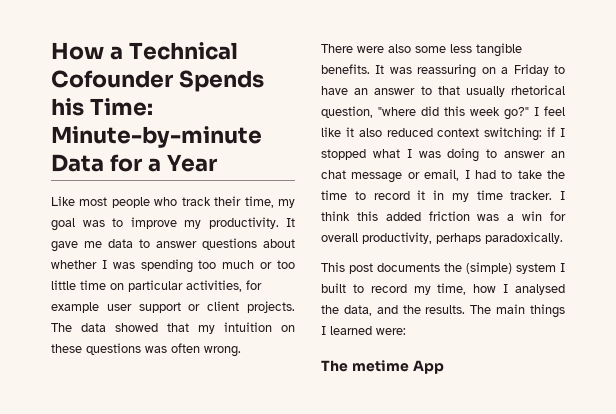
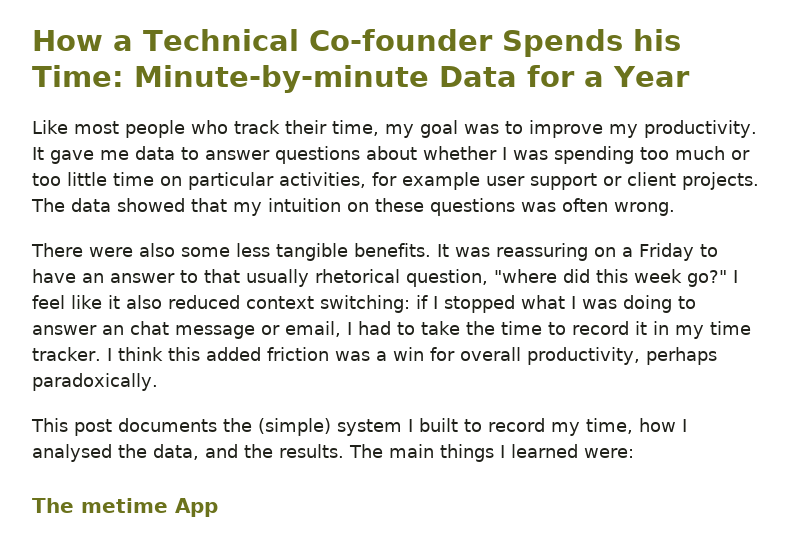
- How a Technical Cofounder Spends his Time: Minute-by-minute Data for a Year
+ How a Technical Co-founder Spends his Time: Minute-by-minute Data for a Year

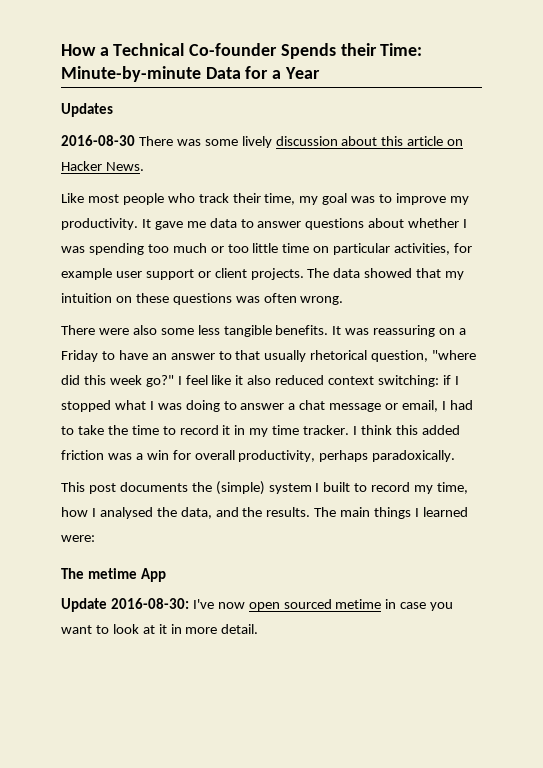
- How a Technical Co-founder Spends his Time: Minute-by-minute Data for a Year
+ How a Technical Co-founder Spends their Time: Minute-by-minute Data for a Year
+ Updates
+ 2016-08-30 There was some lively discussion about this article on Hacker News.
- I feel like it also reduced context switching: if I stopped what I was doing to answer an chat message or email, I had to take the time to record it in my time tracker.
+ I feel like it also reduced context switching: if I stopped what I was doing to answer a chat message or email, I had to take the time to record it in my time tracker.
+ Update 2016-08-30: I've now open sourced metime in case you want to look at it in more detail.

